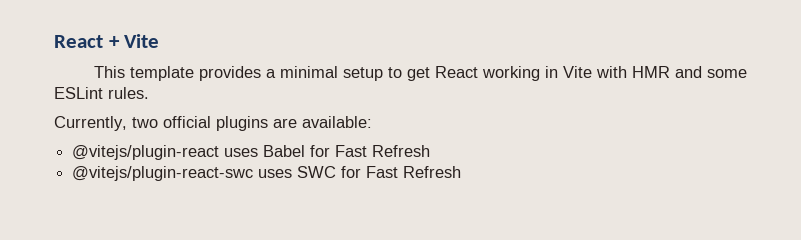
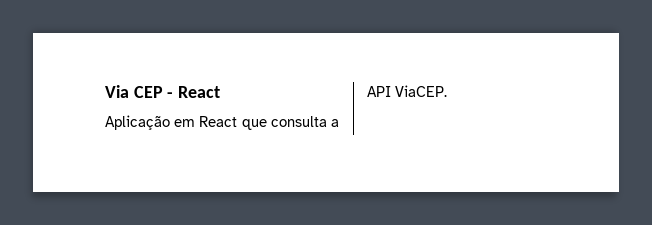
- React + Vite
- This template provides a minimal setup to get React working in Vite with HMR and some ESLint rules.
- Currently, two official plugins are available:
- @vitejs/plugin-react uses Babel for Fast Refresh
- @vitejs/plugin-react-swc uses SWC for Fast Refresh
+ Via CEP - React
+ Aplicação em React que consulta a API ViaCEP.

